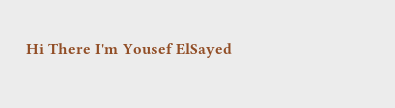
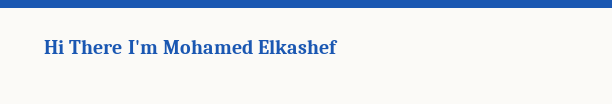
- Hi There I'm Yousef ElSayed
+ Hi There I'm Mohamed Elkashef

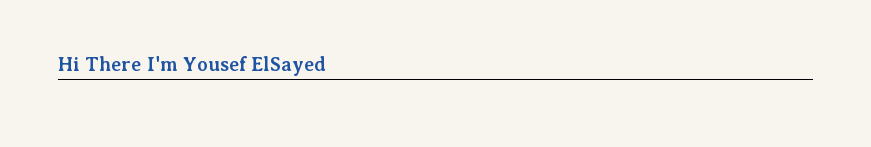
- Hi There I'm Mohamed Elkashef
+ Hi There I'm Yousef ElSayed

